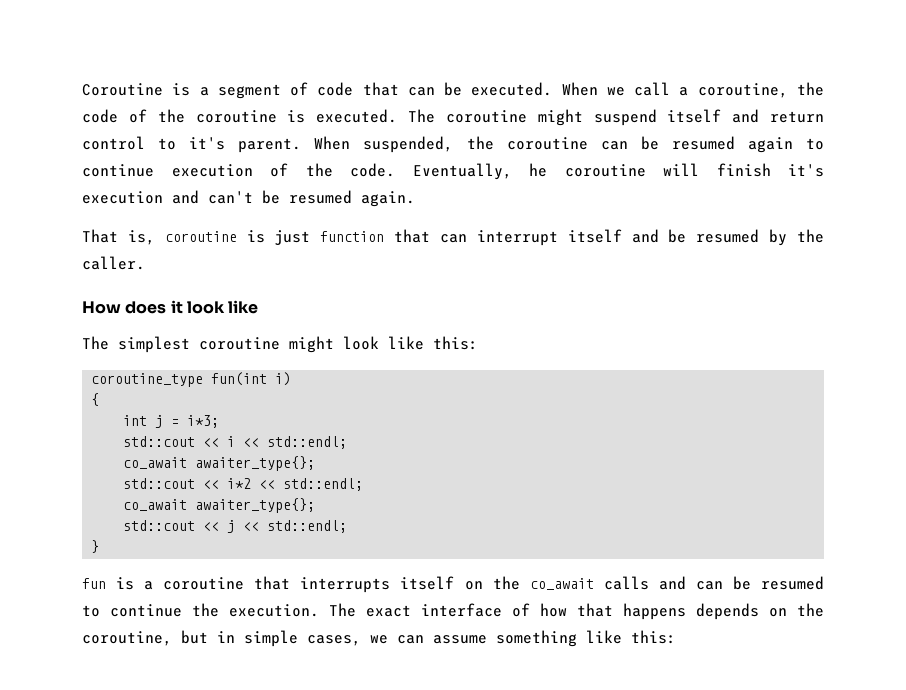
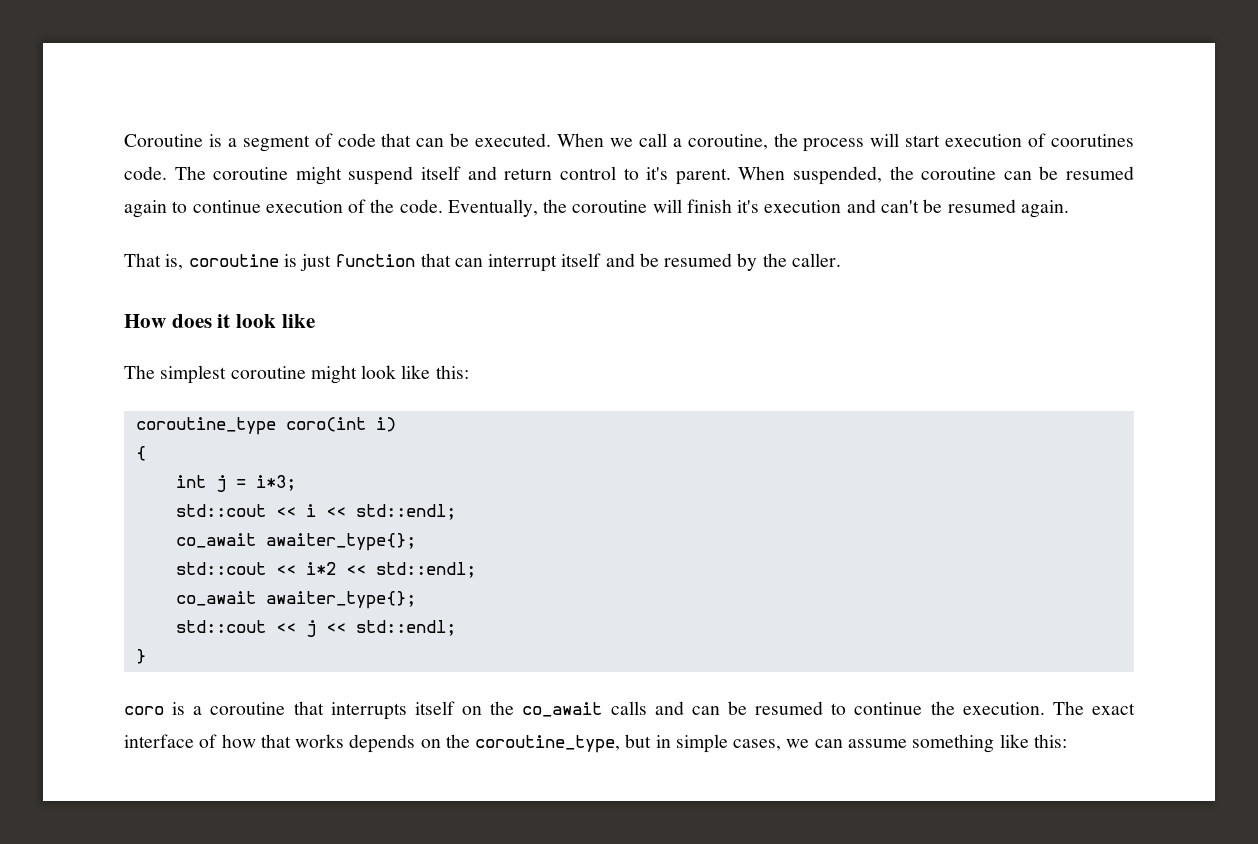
- When we call a coroutine, the code of the coroutine is executed.
+ When we call a coroutine, the process will start execution of coorutines code.
- Eventually, he coroutine will finish it's execution and can't be resumed again.
+ Eventually, the coroutine will finish it's execution and can't be resumed again.
- coroutine_type fun(int i)
+ coroutine_type coro(int i)
- fun is a coroutine that interrupts itself on the co_await calls and can be resumed to continue the execution.
+ coro is a coroutine that interrupts itself on the co_await calls and can be resumed to continue the execution.
- The exact interface of how that happens depends on the coroutine, but in simple cases, we can assume something like this:
+ The exact interface of how that works depends on the coroutine_type, but in simple cases, we can assume something like this:

